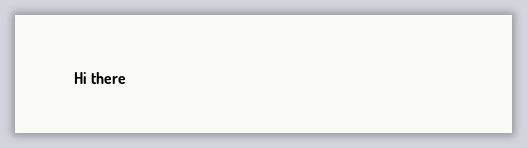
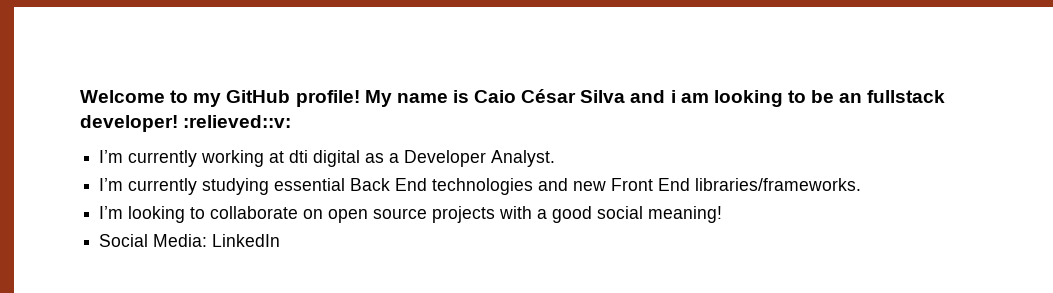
- Hi there
+ Welcome to my GitHub profile! My name is Caio César Silva and i am looking to be an fullstack developer! :relieved::v:
+ I’m currently working at dti digital as a Developer Analyst.
+ I’m currently studying essential Back End technologies and new Front End libraries/frameworks.
+ I’m looking to collaborate on open source projects with a good social meaning!
+ Social Media: LinkedIn

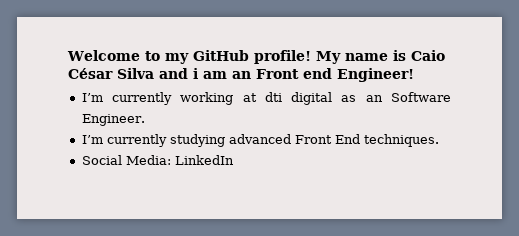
- My name is Caio César Silva and i am looking to be an fullstack developer! :relieved::v:
+ My name is Caio César Silva and i am an Front end Engineer!
- I’m currently working at dti digital as a Developer Analyst.
+ I’m currently working at dti digital as an Software Engineer.
- I’m currently studying essential Back End technologies and new Front End libraries/frameworks.
- I’m looking to collaborate on open source projects with a good social meaning!
+ I’m currently studying advanced Front End techniques.

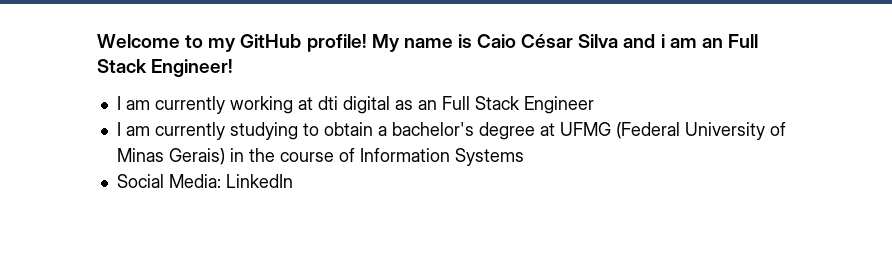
- My name is Caio César Silva and i am an Front end Engineer!
+ My name is Caio César Silva and i am an Full Stack Engineer!
- I’m currently working at dti digital as an Software Engineer.
- I’m currently studying advanced Front End techniques.
+ I am currently working at dti digital as an Full Stack Engineer
+ I am currently studying to obtain a bachelor's degree at UFMG (Federal University of Minas Gerais) in the course of Information Systems

